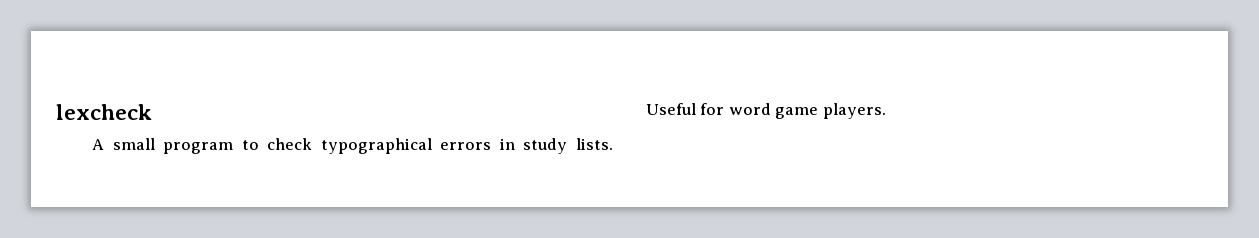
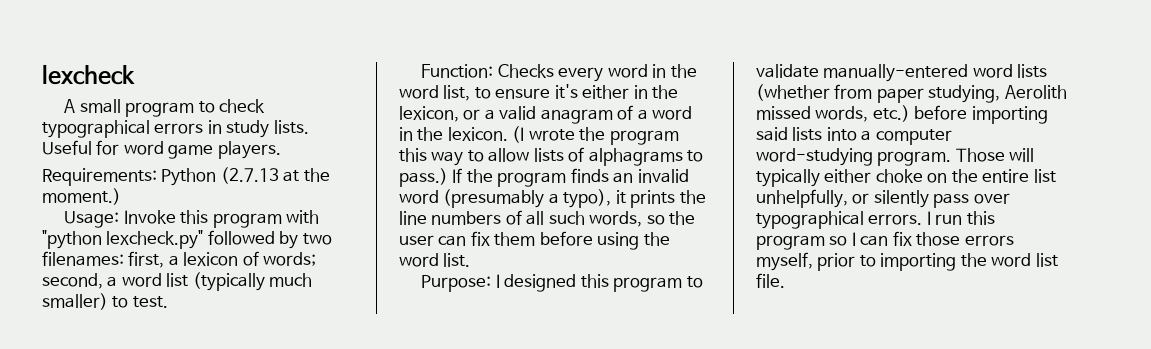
+ Requirements: Python (2.7.13 at the moment.)
+ Usage: Invoke this program with "python lexcheck.py" followed by two filenames: first, a lexicon of words; second, a word list (typically much smaller) to test.
+ Function: Checks every word in the word list, to ensure it's either in the lexicon, or a valid anagram of a word in the lexicon. (I wrote the program this way to allow lists of alphagrams to pass.) If the program finds an invalid word (presumably a typo), it prints the line numbers of all such words, so the user can fix them before using the word list.
+ Purpose: I designed this program to validate manually-entered word lists (whether from paper studying, Aerolith missed words, etc.) before importing said lists into a computer word-studying program. Those will typically either choke on the entire list unhelpfully, or silently pass over typographical errors. I run this program so I can fix those errors myself, prior to importing the word list file.

